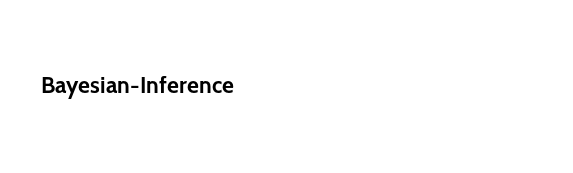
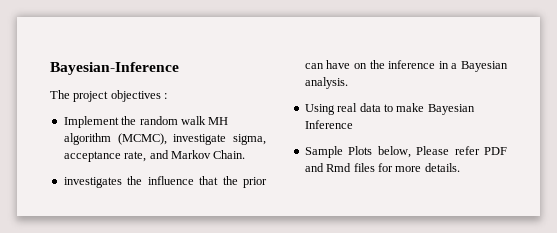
+ The project objectives :
+ Implement the random walk MH algorithm (MCMC), investigate sigma, acceptance rate, and Markov Chain.
+ investigates the influence that the prior can have on the inference in a Bayesian analysis.
+ Using real data to make Bayesian Inference
+ Sample Plots below, Please refer PDF and Rmd files for more details.

